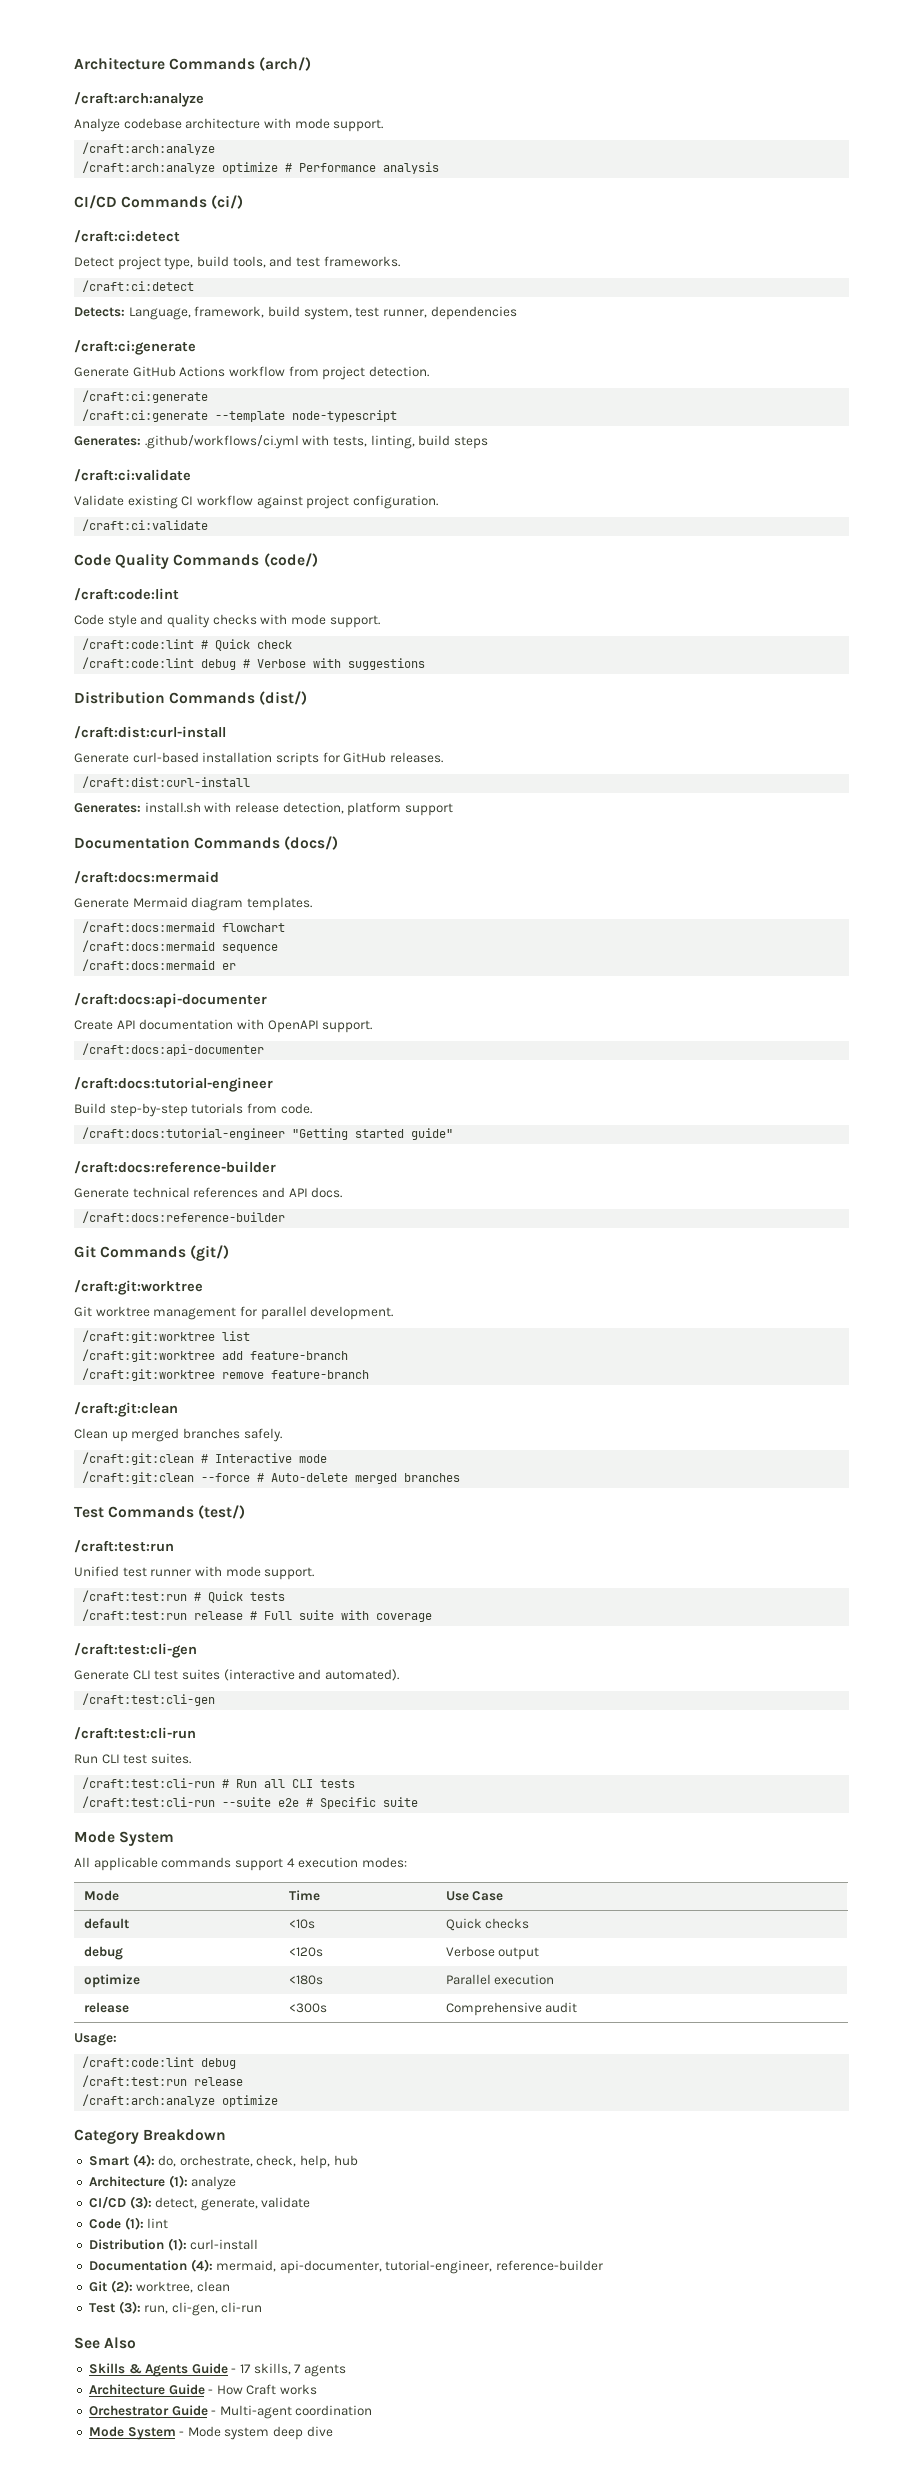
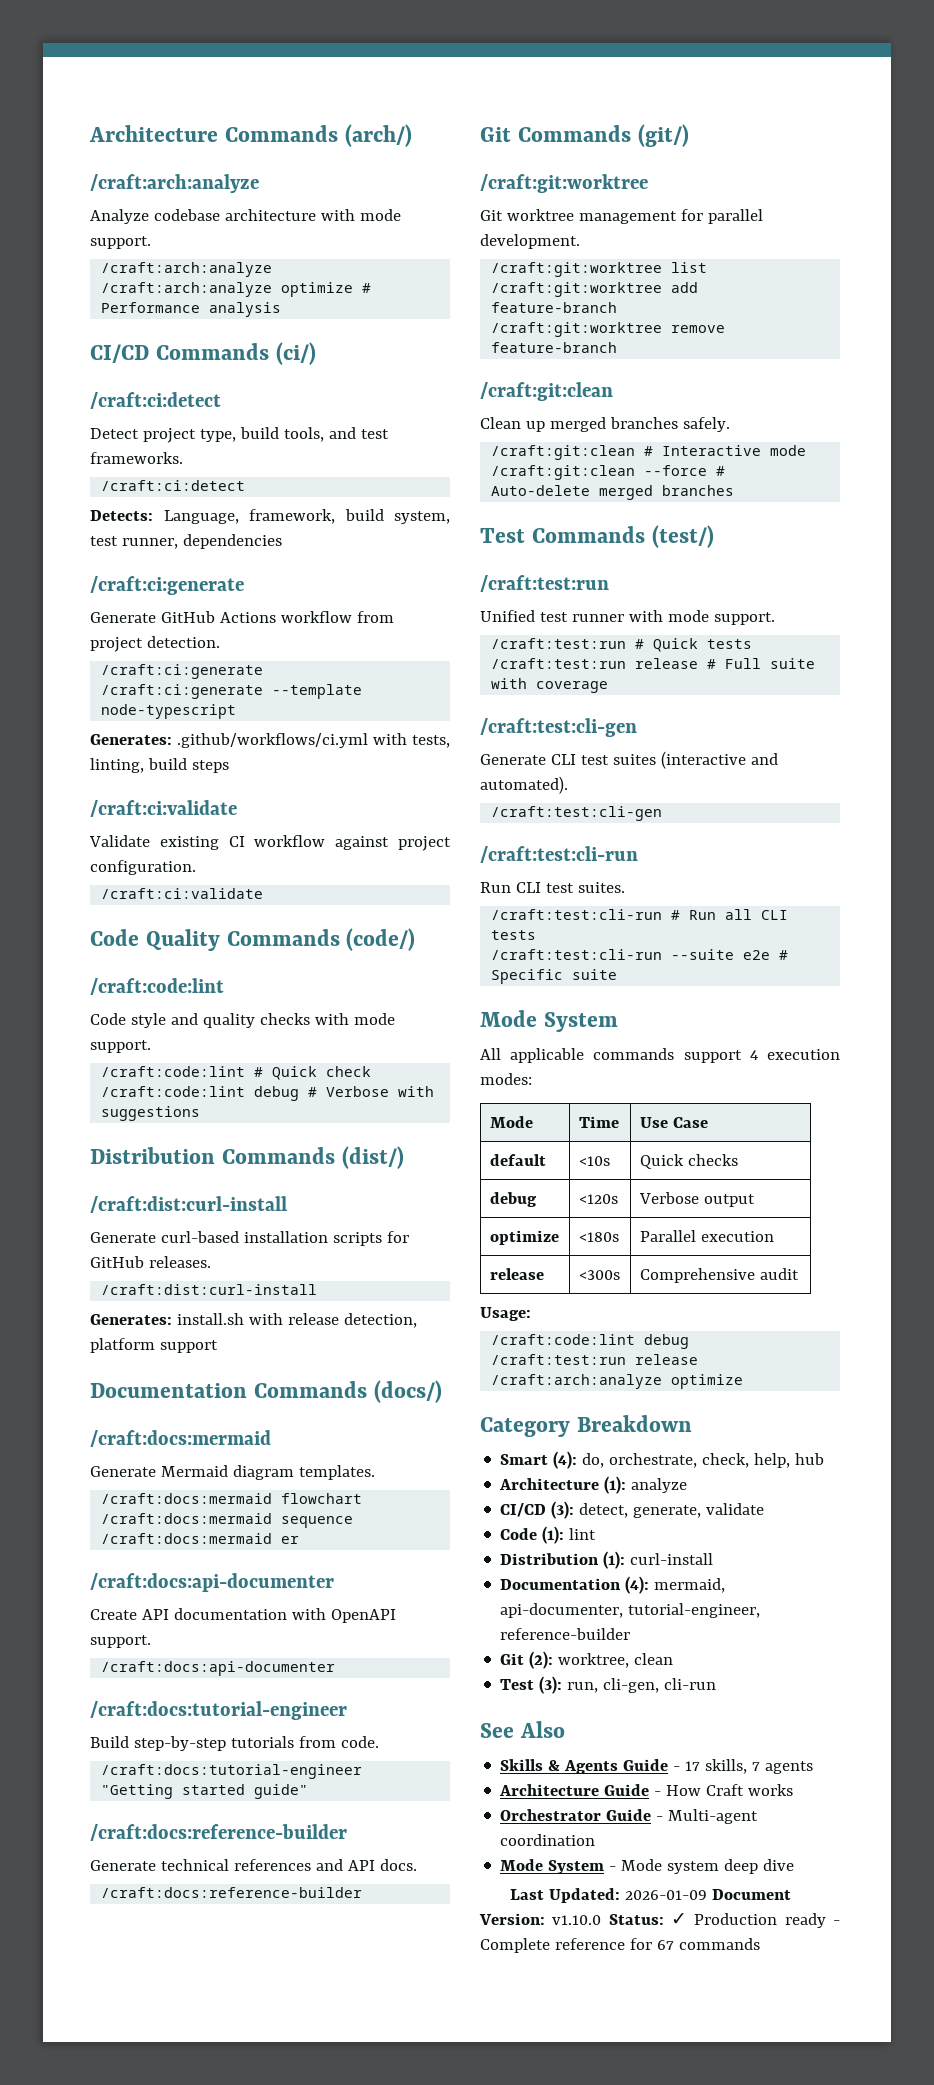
+ Last Updated: 2026-01-09 Document Version: v1.10.0 Status: ✓ Production ready - Complete reference for 67 commands

